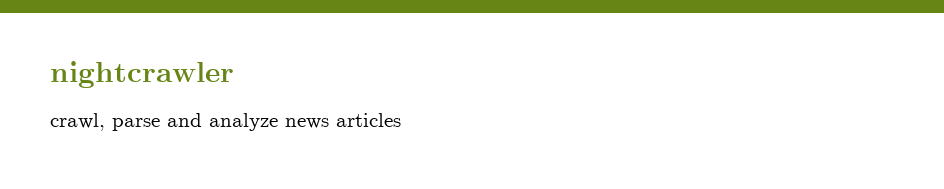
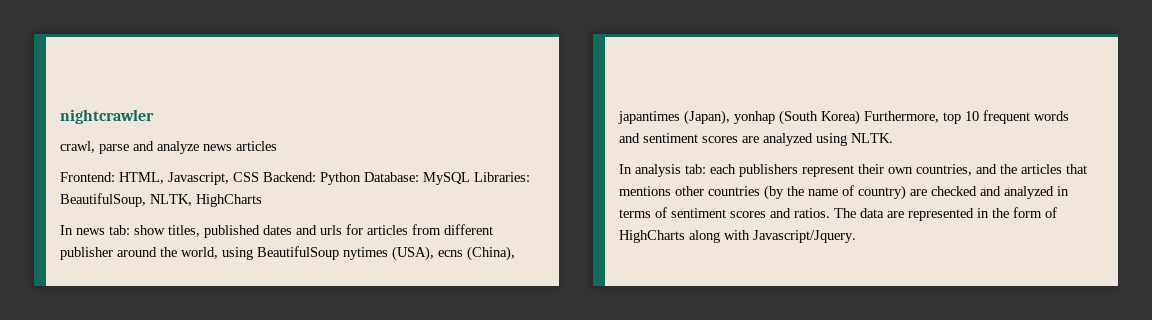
+ Frontend: HTML, Javascript, CSS Backend: Python Database: MySQL Libraries: BeautifulSoup, NLTK, HighCharts
+ In news tab: show titles, published dates and urls for articles from different publisher around the world, using BeautifulSoup nytimes (USA), ecns (China), japantimes (Japan), yonhap (South Korea) Furthermore, top 10 frequent words and sentiment scores are analyzed using NLTK.
+ In analysis tab: each publishers represent their own countries, and the articles that mentions other countries (by the name of country) are checked and analyzed in terms of sentiment scores and ratios. The data are represented in the form of HighCharts along with Javascript/Jquery.

